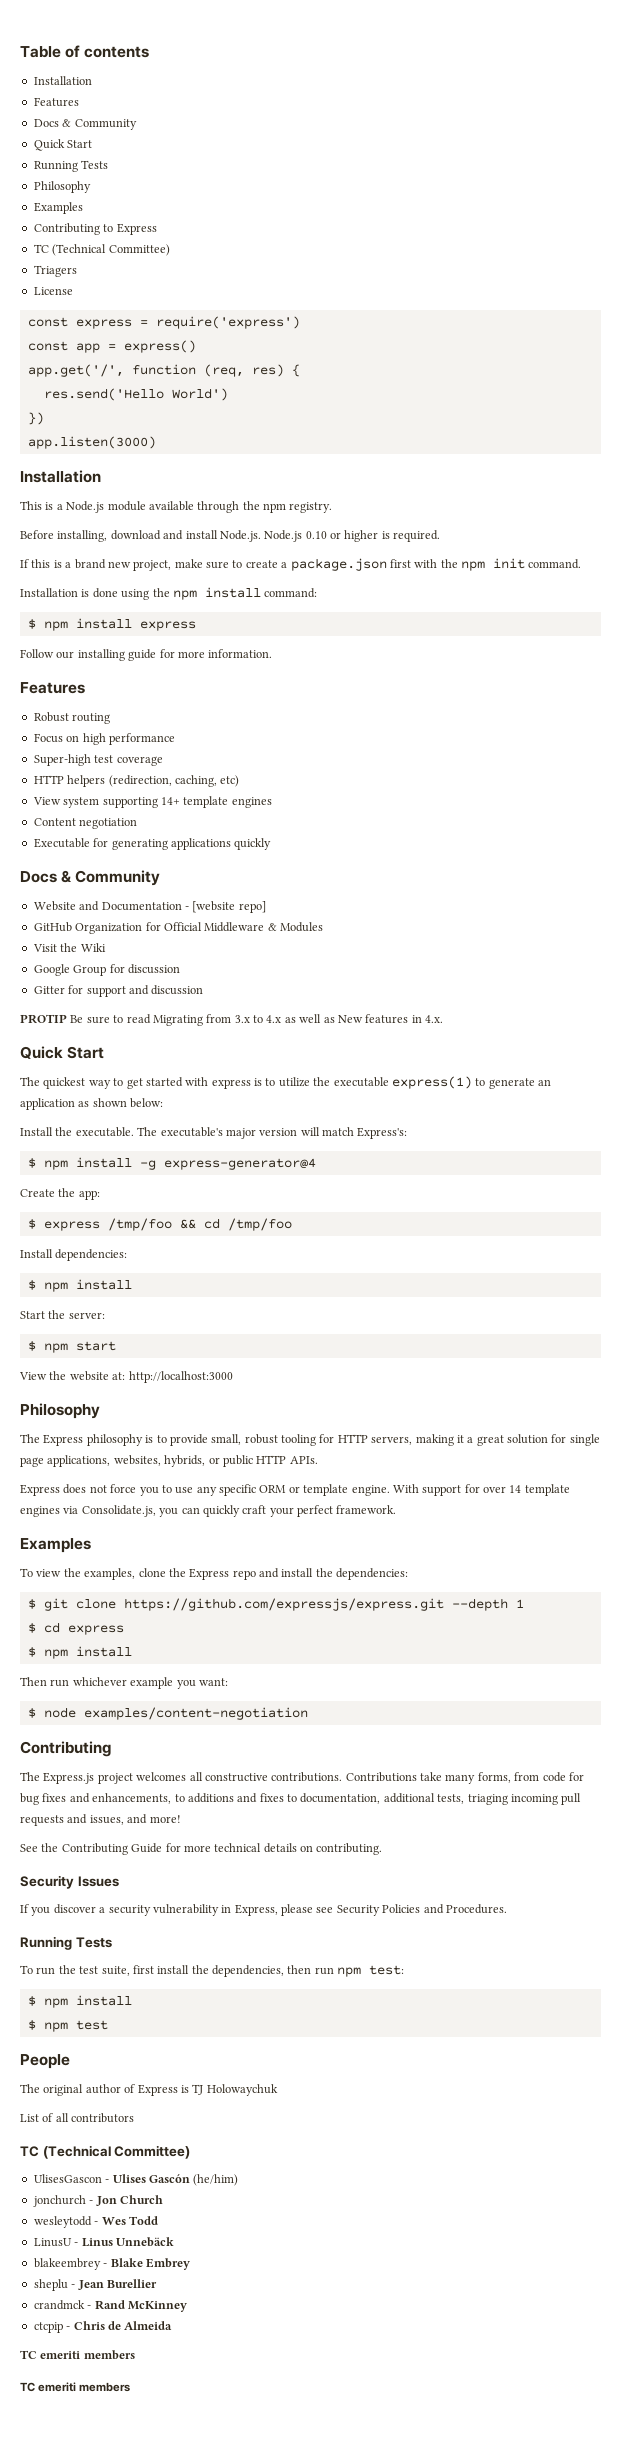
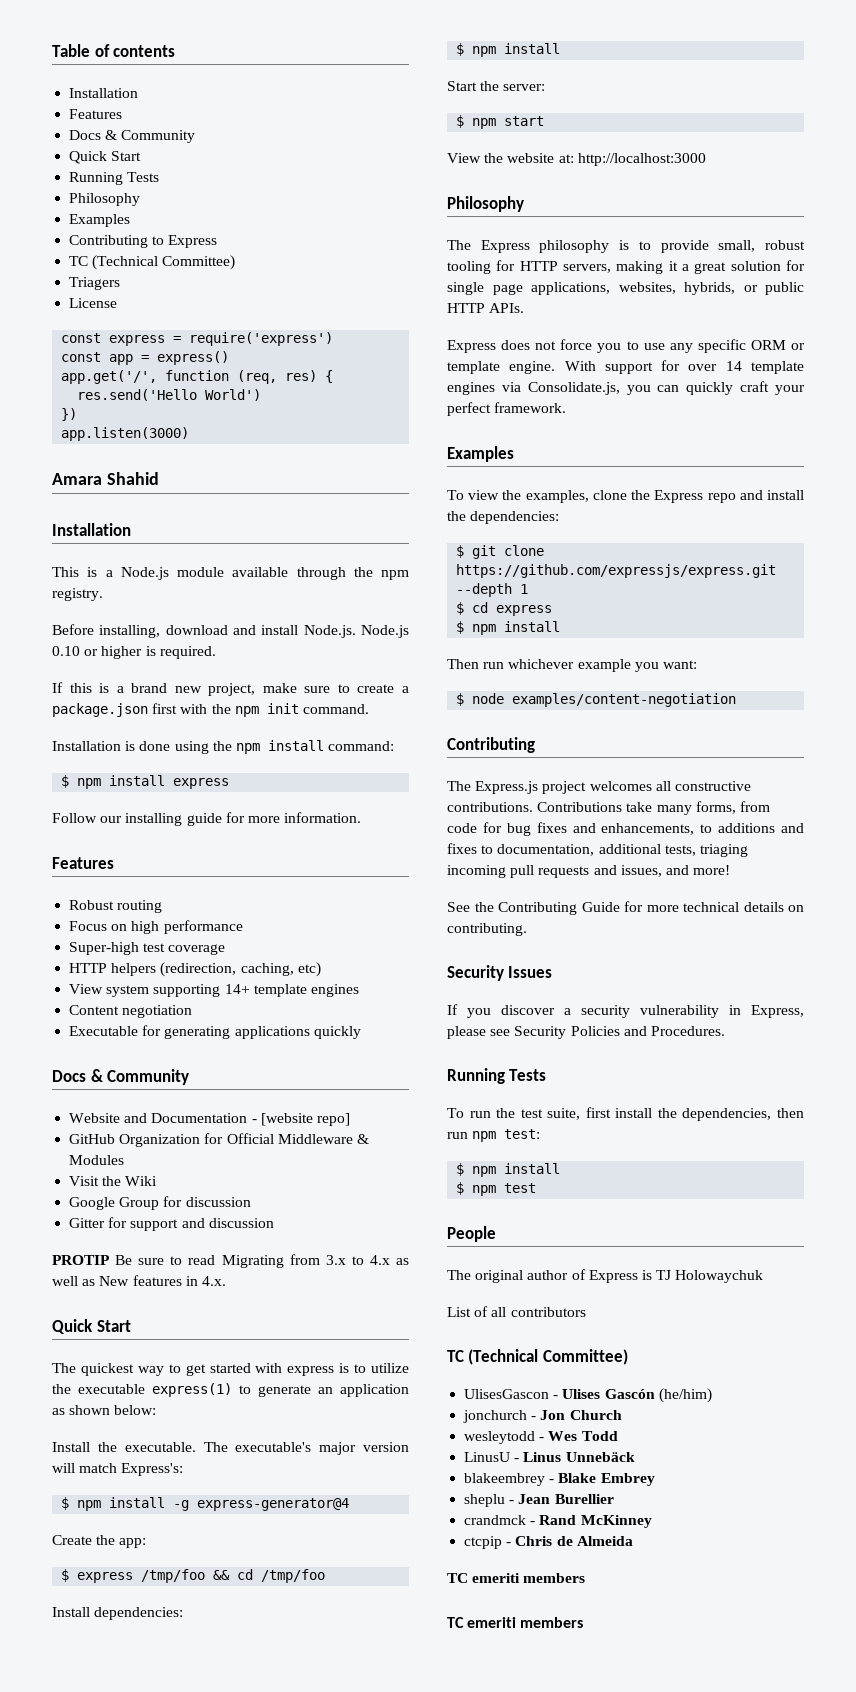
+ Amara Shahid

